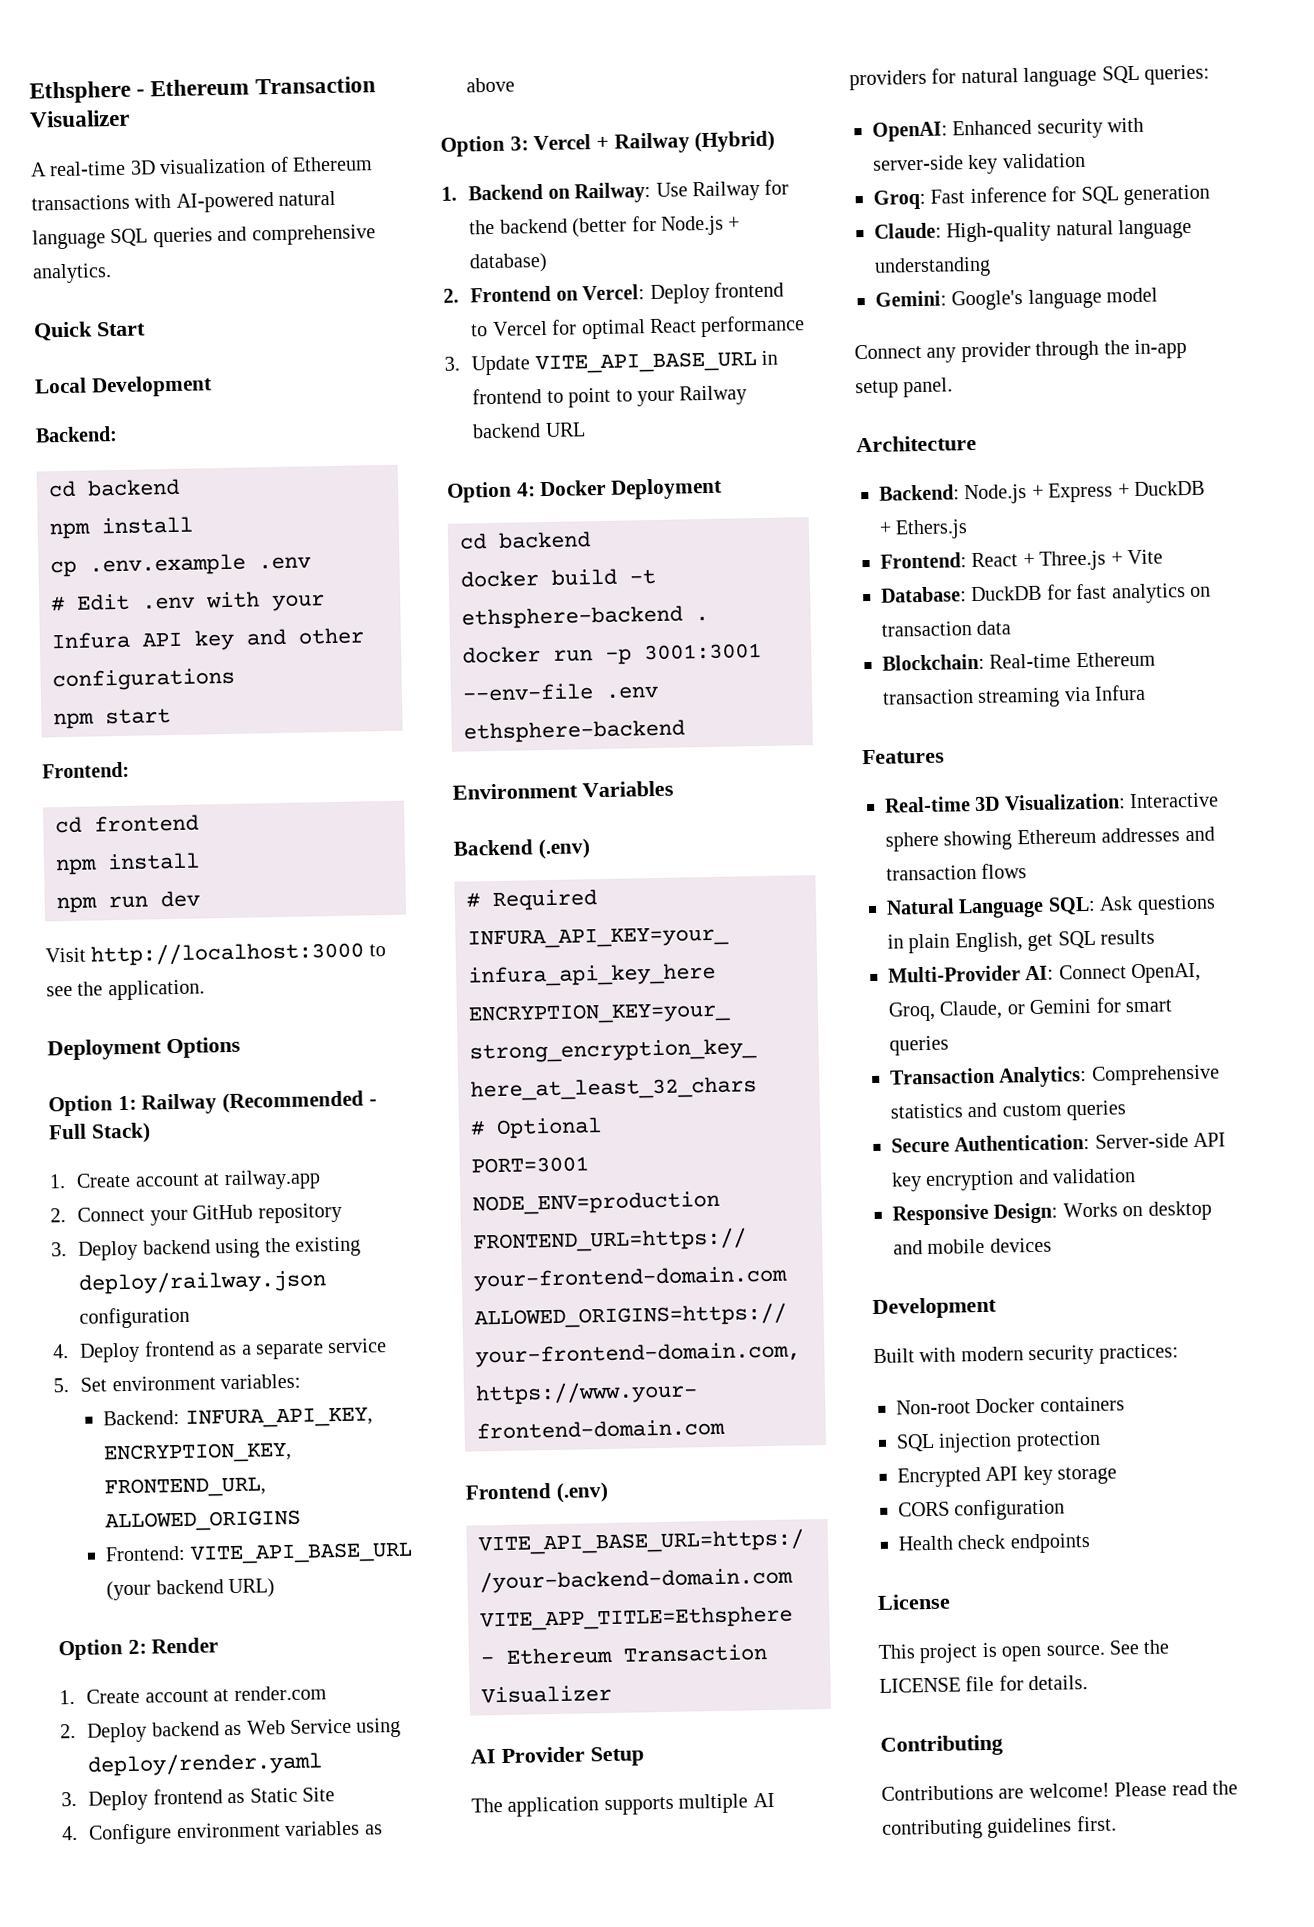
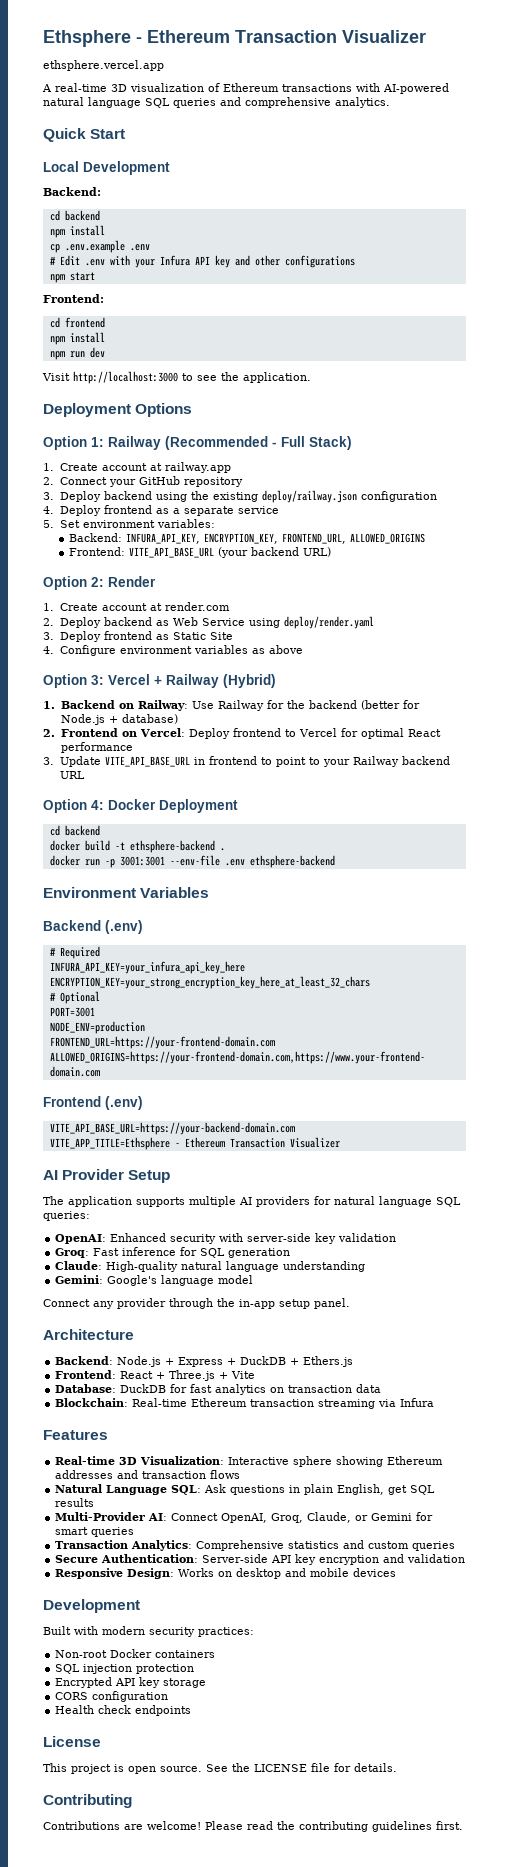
+ ethsphere.vercel.app

